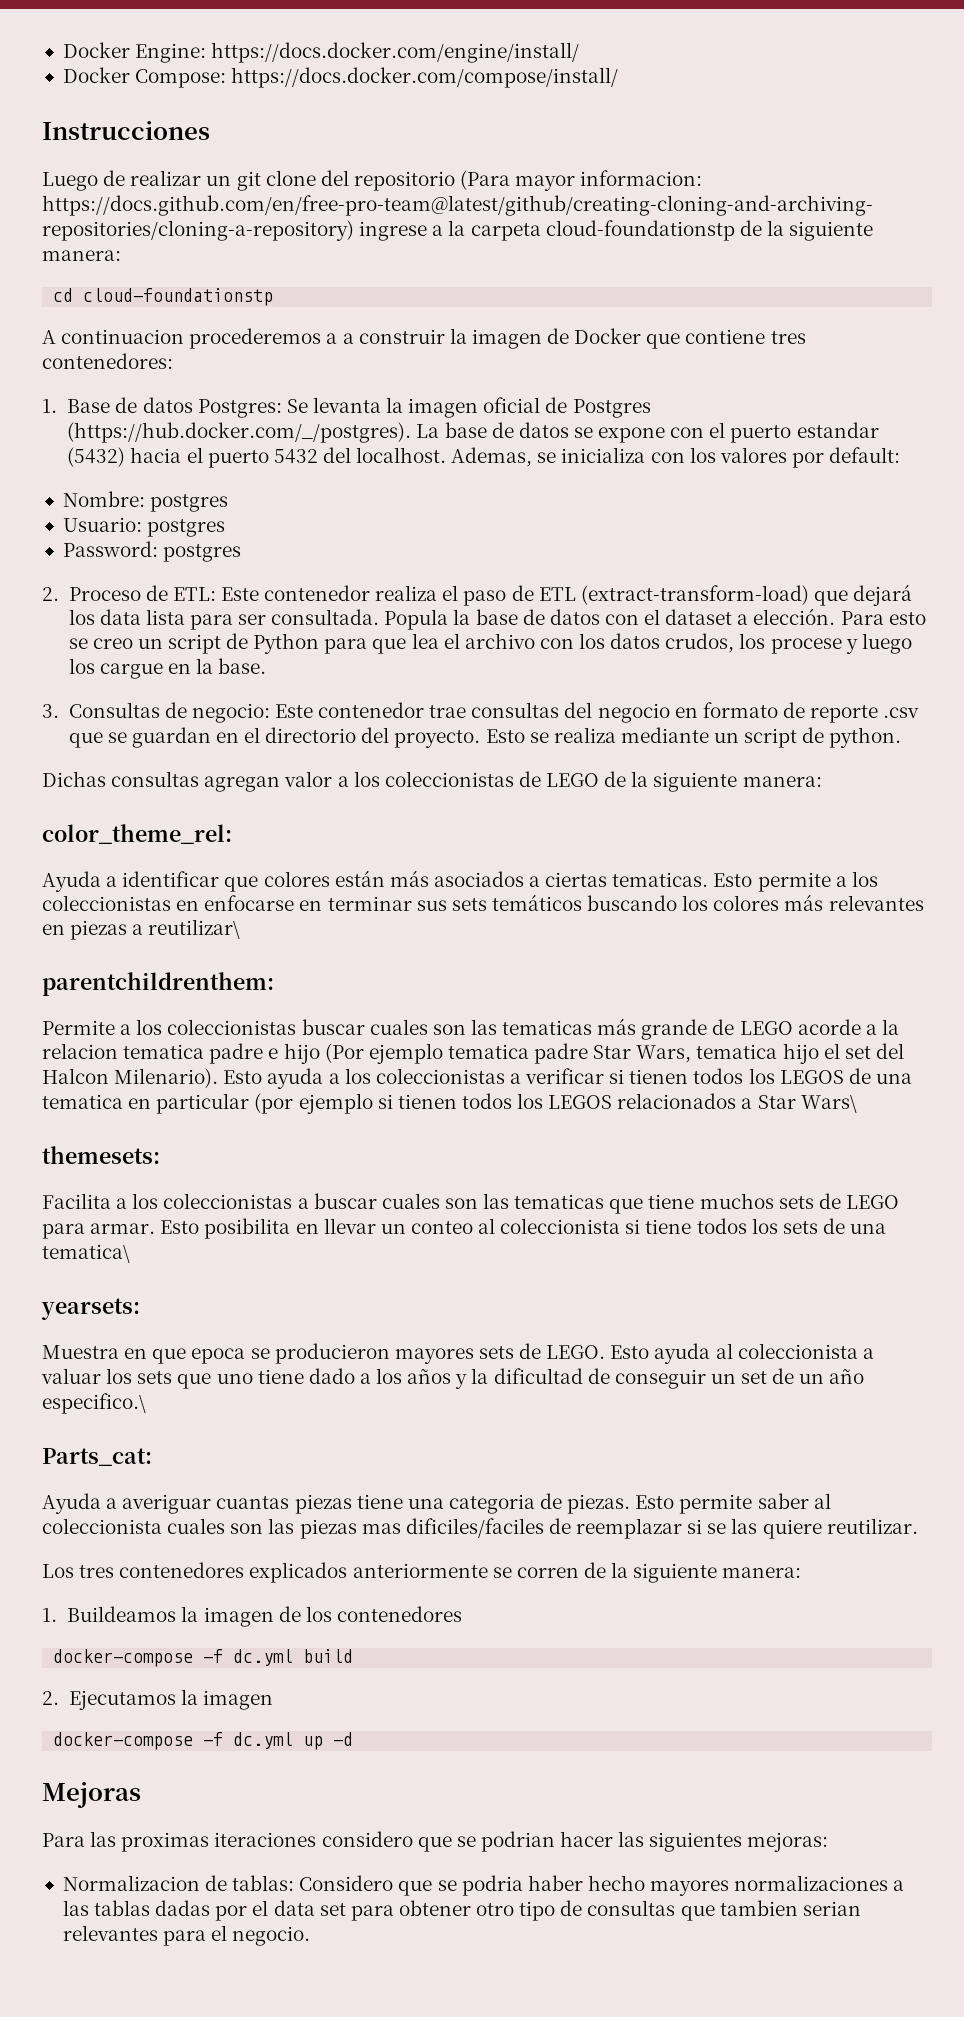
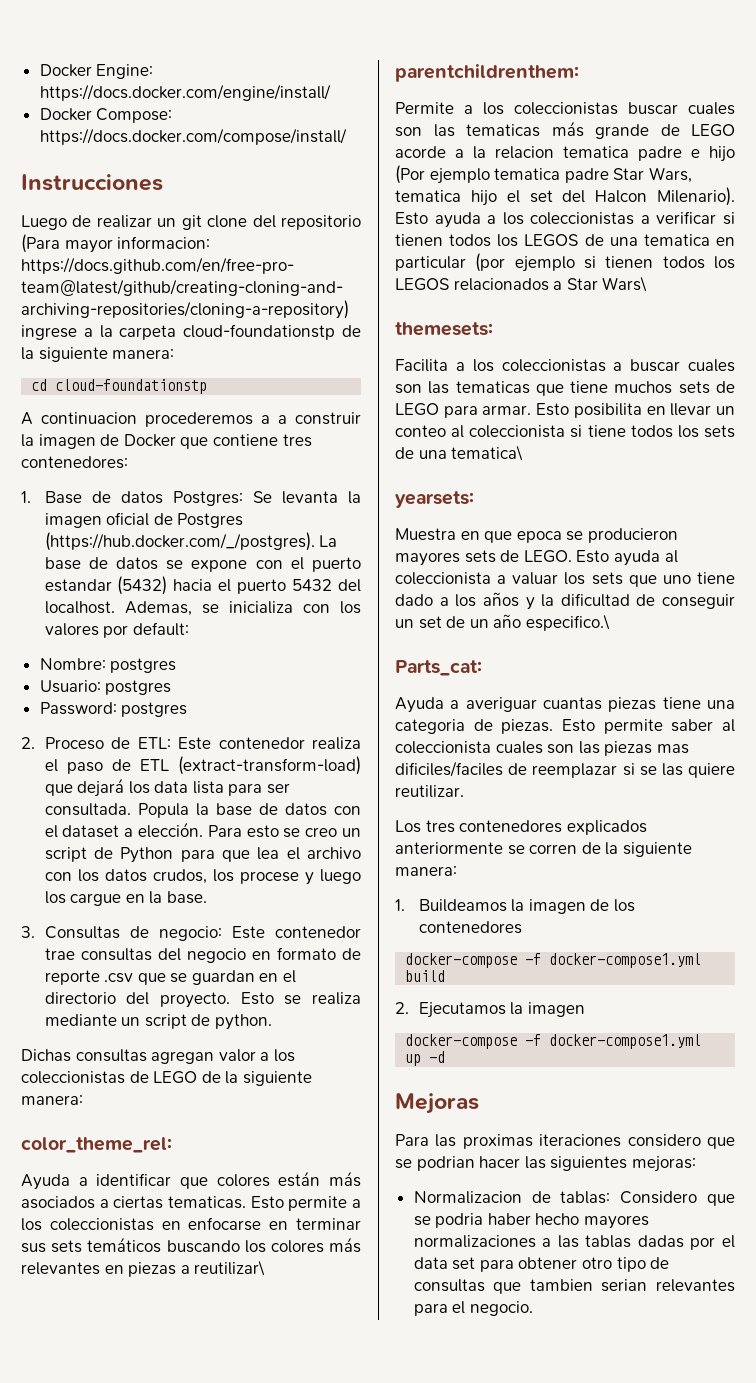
- docker-compose -f dc.yml build
+ docker-compose -f docker-compose1.yml build
- docker-compose -f dc.yml up -d
+ docker-compose -f docker-compose1.yml up -d

